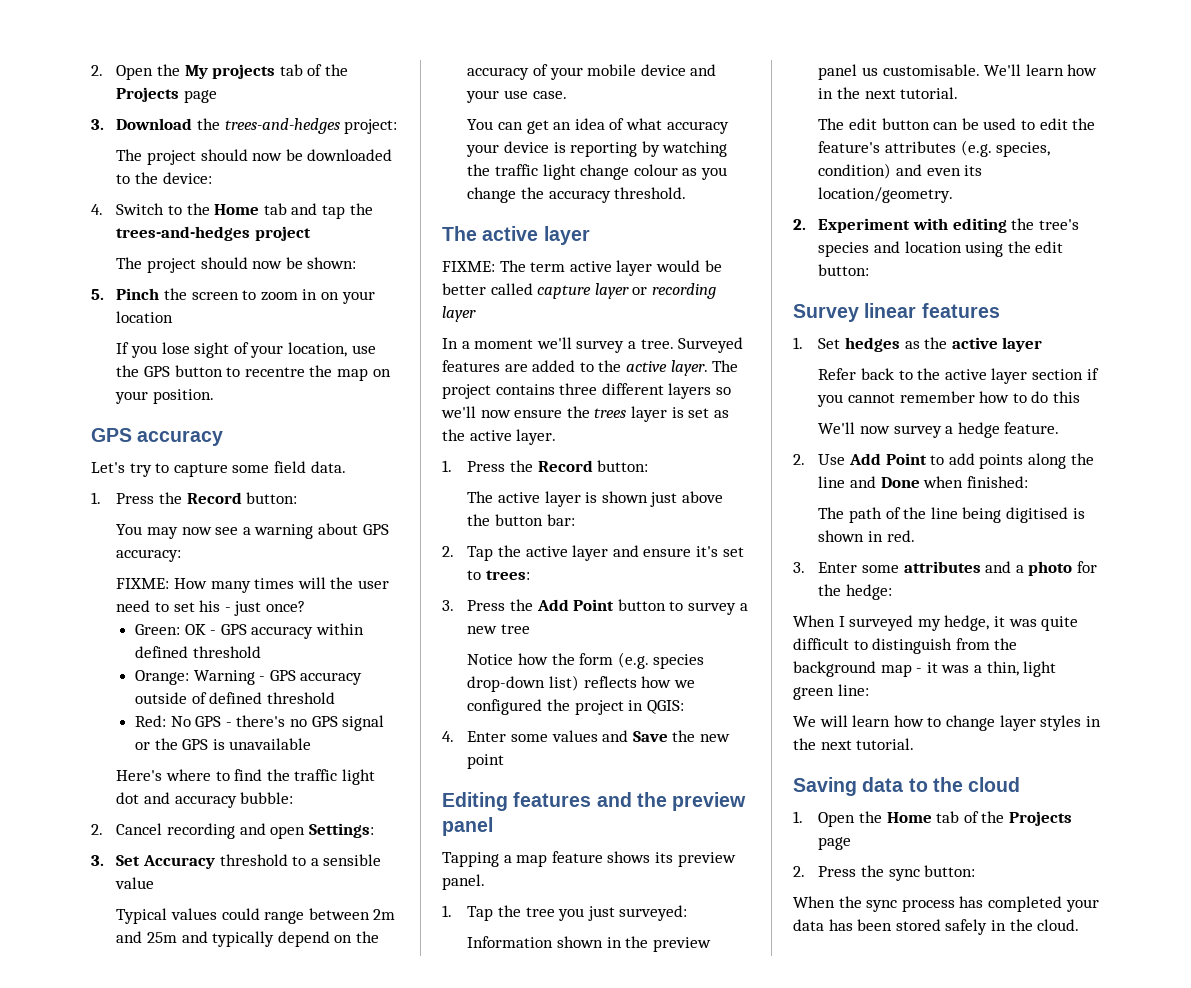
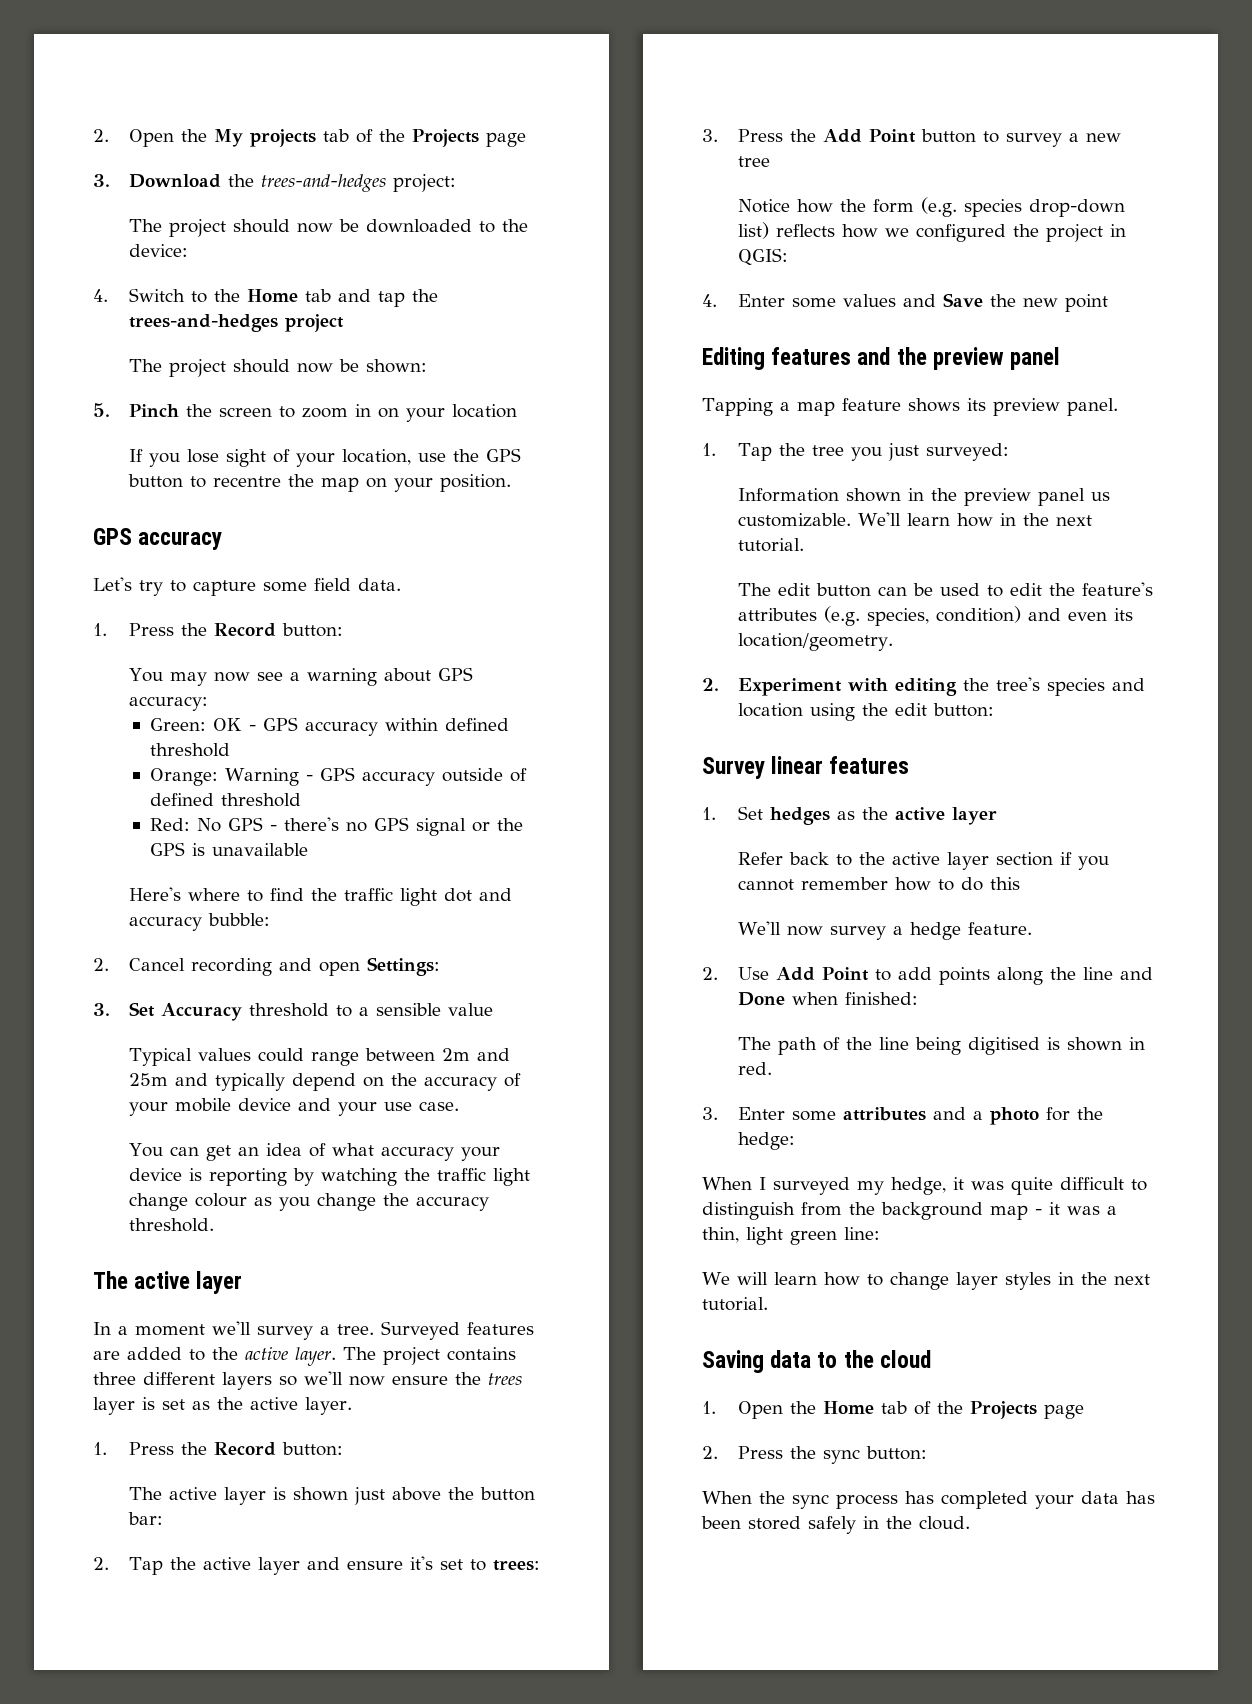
- FIXME: How many times will the user need to set his - just once?
- FIXME: The term active layer would be better called capture layer or recording layer
- Information shown in the preview panel us customisable.
+ Information shown in the preview panel us customizable.

